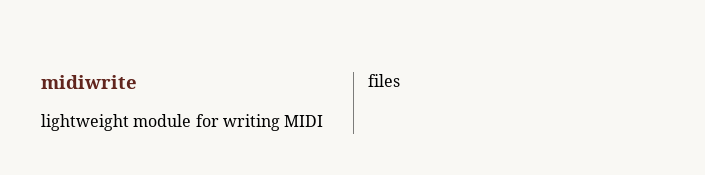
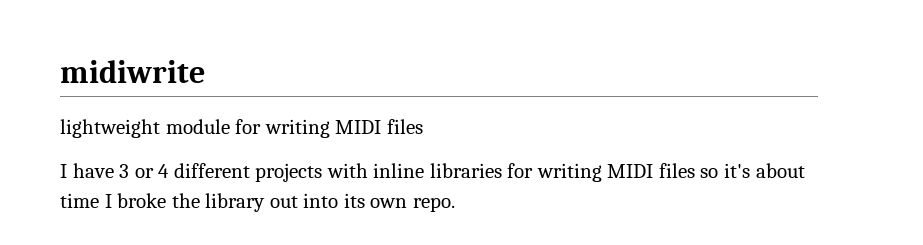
+ I have 3 or 4 different projects with inline libraries for writing MIDI files so it's about time I broke the library out into its own repo.

